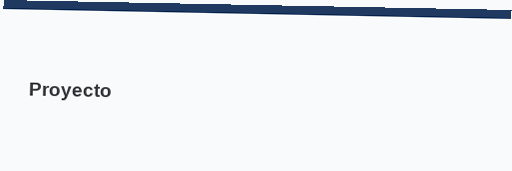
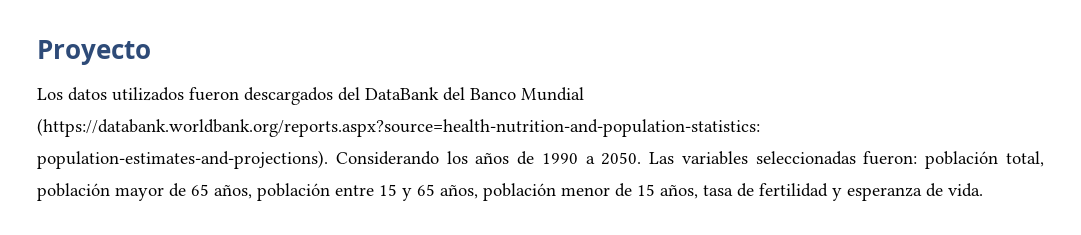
+ Los datos utilizados fueron descargados del DataBank del Banco Mundial (https://databank.worldbank.org/reports.aspx?source=health-nutrition-and-population-statistics: population-estimates-and-projections). Considerando los años de 1990 a 2050. Las variables seleccionadas fueron: población total, población mayor de 65 años, población entre 15 y 65 años, población menor de 15 años, tasa de fertilidad y esperanza de vida.

